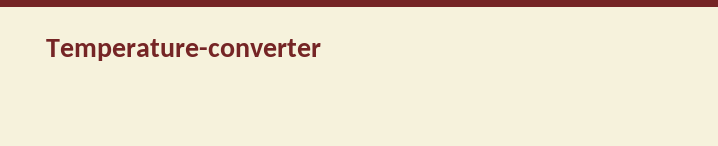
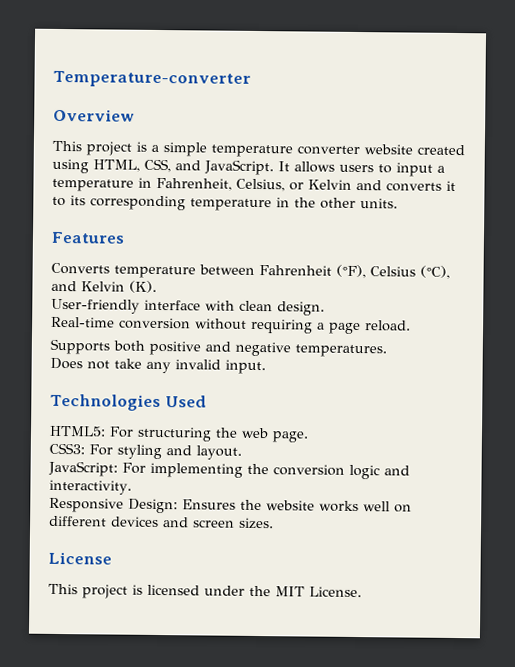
+ Overview
+ This project is a simple temperature converter website created using HTML, CSS, and JavaScript. It allows users to input a temperature in Fahrenheit, Celsius, or Kelvin and converts it to its corresponding temperature in the other units.
+ Features
+ Converts temperature between Fahrenheit (°F), Celsius (°C), and Kelvin (K).
+ User-friendly interface with clean design.
+ Real-time conversion without requiring a page reload.
+ Supports both positive and negative temperatures.
+ Does not take any invalid input.
+ Technologies Used
+ HTML5: For structuring the web page.
+ CSS3: For styling and layout.
+ JavaScript: For implementing the conversion logic and interactivity.
+ Responsive Design: Ensures the website works well on different devices and screen sizes.
+ License
+ This project is licensed under the MIT License.

